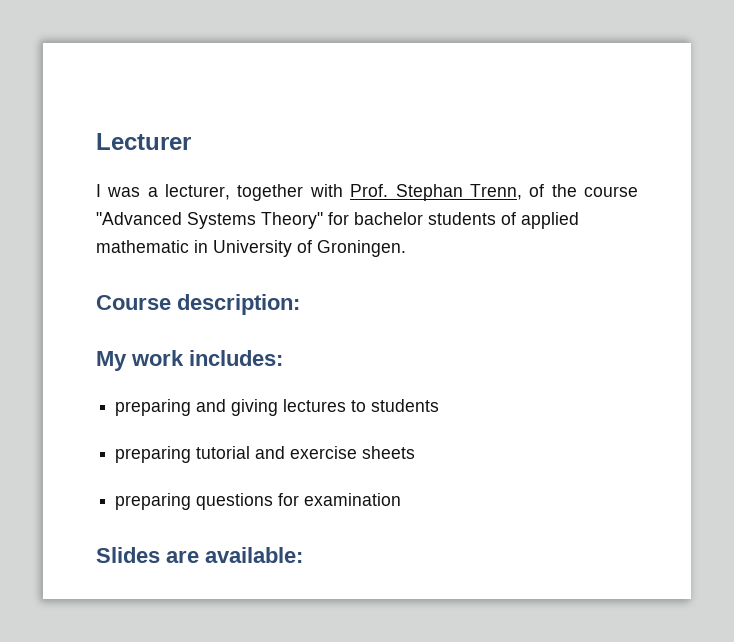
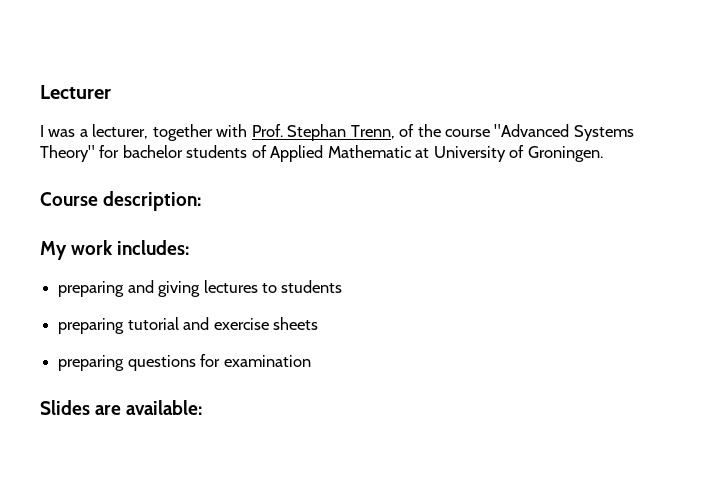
- I was a lecturer, together with Prof. Stephan Trenn, of the course "Advanced Systems Theory" for bachelor students of applied mathematic in University of Groningen.
+ I was a lecturer, together with Prof. Stephan Trenn, of the course "Advanced Systems Theory" for bachelor students of Applied Mathematic at University of Groningen.

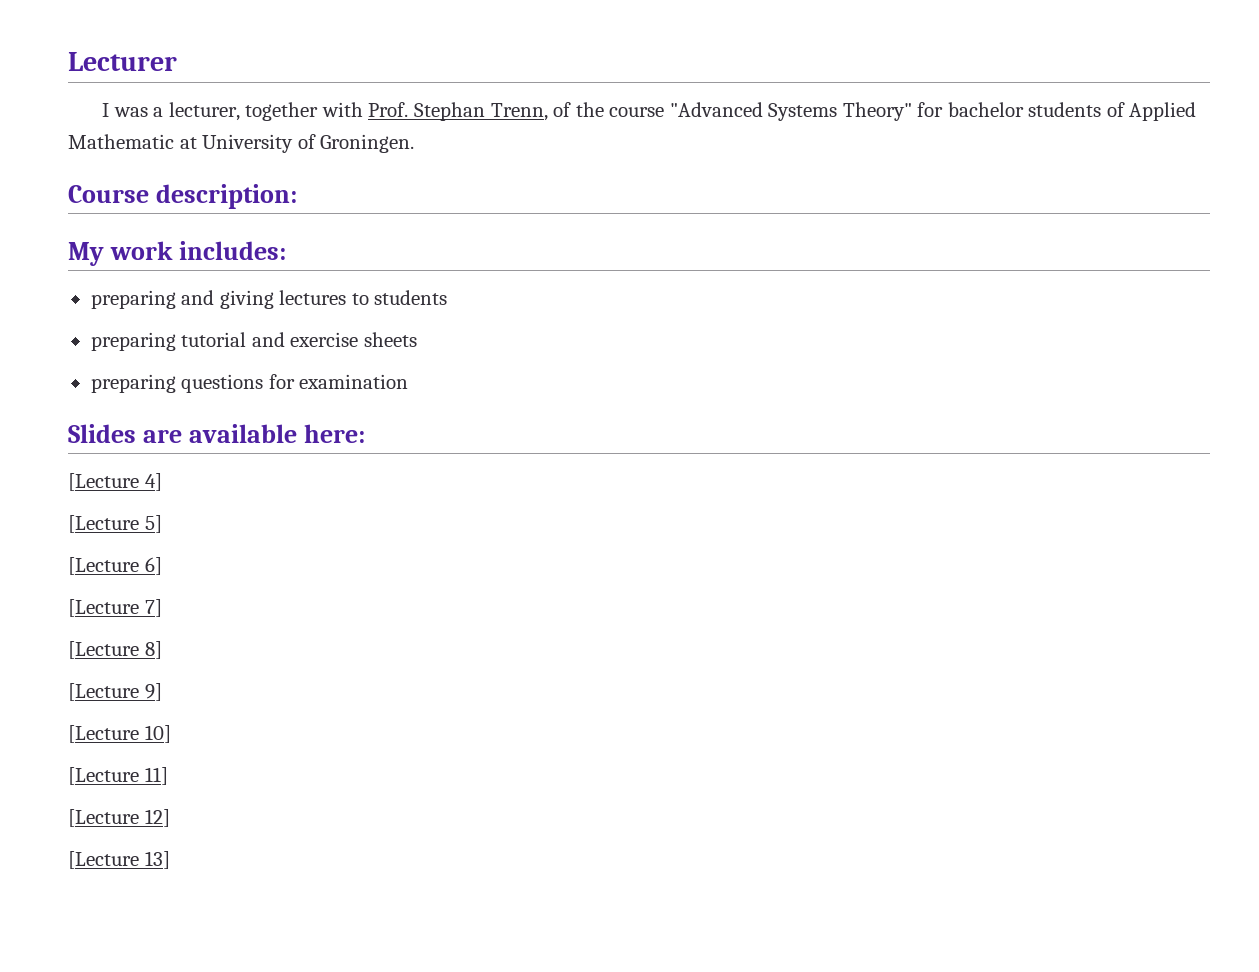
- Slides are available:
+ Slides are available here:
+ [Lecture 4]
+ [Lecture 5]
+ [Lecture 6]
+ [Lecture 7]
+ [Lecture 8]
+ [Lecture 9]
+ [Lecture 10]
+ [Lecture 11]
+ [Lecture 12]
+ [Lecture 13]

